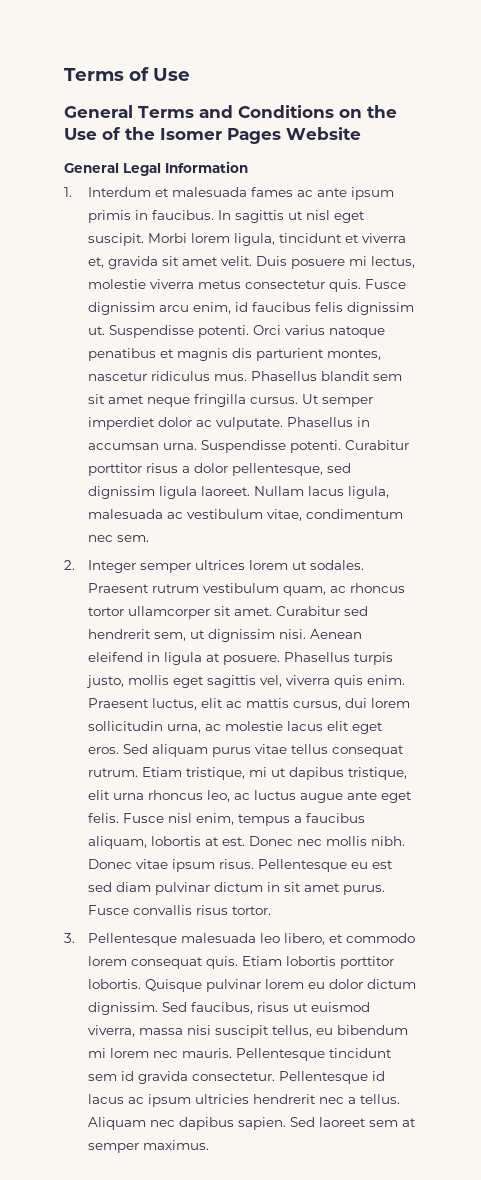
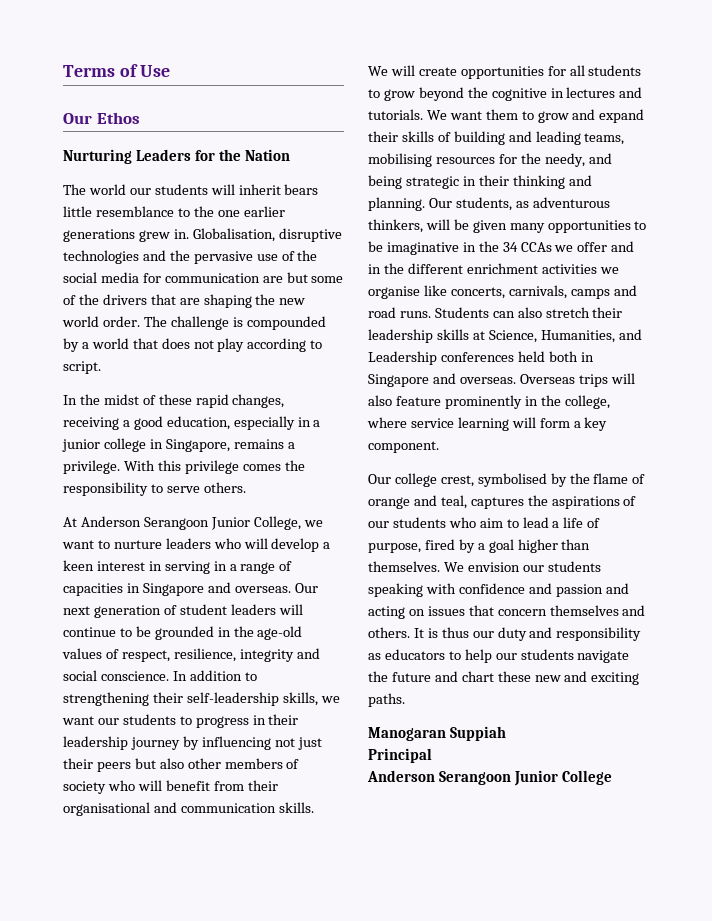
- General Terms and Conditions on the Use of the Isomer Pages Website
- General Legal Information
- 1. Interdum et malesuada fames ac ante ipsum primis in faucibus. In sagittis ut nisl eget suscipit. Morbi lorem ligula, tincidunt et viverra et, gravida sit amet velit. Duis posuere mi lectus, molestie viverra metus consectetur quis. Fusce dignissim arcu enim, id faucibus felis dignissim ut. Suspendisse potenti. Orci varius natoque penatibus et magnis dis parturient montes, nascetur ridiculus mus. Phasellus blandit sem sit amet neque fringilla cursus. Ut semper imperdiet dolor ac vulputate. Phasellus in accumsan urna. Suspendisse potenti. Curabitur porttitor risus a dolor pellentesque, sed dignissim ligula laoreet. Nullam lacus ligula, malesuada ac vestibulum vitae, condimentum nec sem.
- 2. Integer semper ultrices lorem ut sodales. Praesent rutrum vestibulum quam, ac rhoncus tortor ullamcorper sit amet. Curabitur sed hendrerit sem, ut dignissim nisi. Aenean eleifend in ligula at posuere. Phasellus turpis justo, mollis eget sagittis vel, viverra quis enim. Praesent luctus, elit ac mattis cursus, dui lorem sollicitudin urna, ac molestie lacus elit eget eros. Sed aliquam purus vitae tellus consequat rutrum. Etiam tristique, mi ut dapibus tristique, elit urna rhoncus leo, ac luctus augue ante eget felis. Fusce nisl enim, tempus a faucibus aliquam, lobortis at est. Donec nec mollis nibh. Donec vitae ipsum risus. Pellentesque eu est sed diam pulvinar dictum in sit amet purus. Fusce convallis risus tortor.
- 3. Pellentesque malesuada leo libero, et commodo lorem consequat quis. Etiam lobortis porttitor lobortis. Quisque pulvinar lorem eu dolor dictum dignissim. Sed faucibus, risus ut euismod viverra, massa nisi suscipit tellus, eu bibendum mi lorem nec mauris. Pellentesque tincidunt sem id gravida consectetur. Pellentesque id lacus ac ipsum ultricies hendrerit nec a tellus. Aliquam nec dapibus sapien. Sed laoreet sem at semper maximus.
+ Our Ethos
+ Nurturing Leaders for the Nation
+ The world our students will inherit bears little resemblance to the one earlier generations grew in. Globalisation, disruptive technologies and the pervasive use of the social media for communication are but some of the drivers that are shaping the new world order. The challenge is compounded by a world that does not play according to script.
+ In the midst of these rapid changes, receiving a good education, especially in a junior college in Singapore, remains a privilege. With this privilege comes the responsibility to serve others.
+ At Anderson Serangoon Junior College, we want to nurture leaders who will develop a keen interest in serving in a range of capacities in Singapore and overseas. Our next generation of student leaders will continue to be grounded in the age-old values of respect, resilience, integrity and social conscience. In addition to strengthening their self-leadership skills, we want our students to progress in their leadership journey by influencing not just their peers but also other members of society who will benefit from their organisational and communication skills.
+ We will create opportunities for all students to grow beyond the cognitive in lectures and tutorials. We want them to grow and expand their skills of building and leading teams, mobilising resources for the needy, and being strategic in their thinking and planning. Our students, as adventurous thinkers, will be given many opportunities to be imaginative in the 34 CCAs we offer and in the different enrichment activities we organise like concerts, carnivals, camps and road runs. Students can also stretch their leadership skills at Science, Humanities, and Leadership conferences held both in Singapore and overseas. Overseas trips will also feature prominently in the college, where service learning will form a key component.
+ Our college crest, symbolised by the flame of orange and teal, captures the aspirations of our students who aim to lead a life of purpose, fired by a goal higher than themselves. We envision our students speaking with confidence and passion and acting on issues that concern themselves and others. It is thus our duty and responsibility as educators to help our students navigate the future and chart these new and exciting paths.
+ Manogaran Suppiah
+ Principal
+ Anderson Serangoon Junior College

